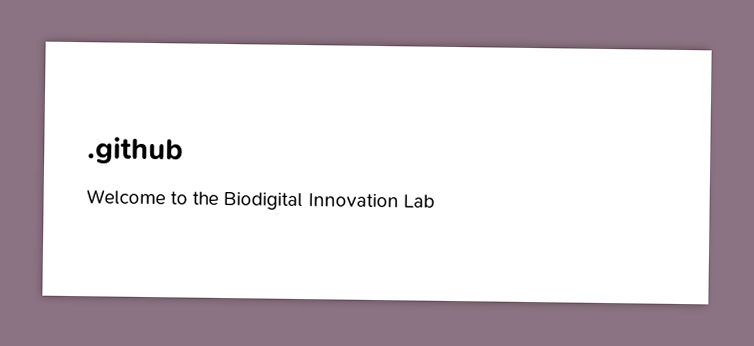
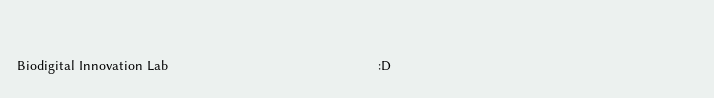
- .github
- Welcome to the Biodigital Innovation Lab
+ Biodigital Innovation Lab
+ :D

